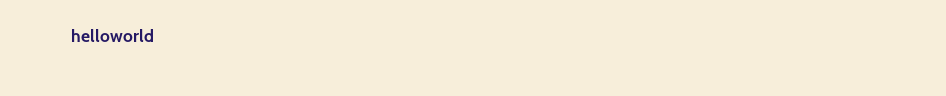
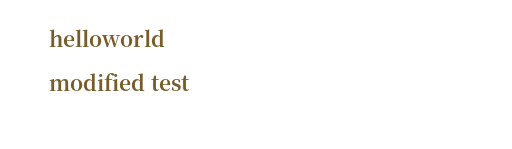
+ modified test

